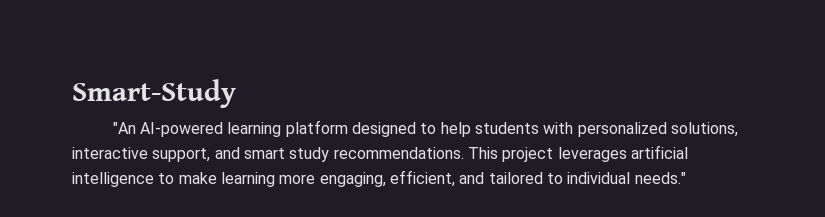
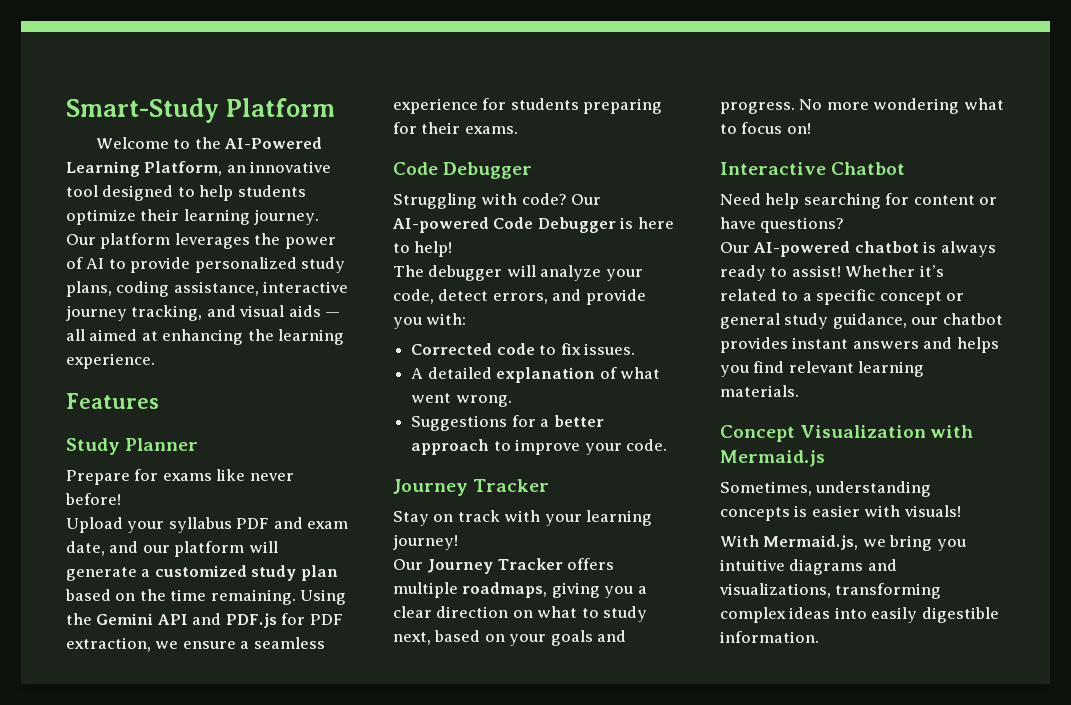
- Smart-Study
- "An AI-powered learning platform designed to help students with personalized solutions, interactive support, and smart study recommendations. This project leverages artificial intelligence to make learning more engaging, efficient, and tailored to individual needs."
+ Smart-Study Platform
+ Welcome to the AI-Powered Learning Platform, an innovative tool designed to help students optimize their learning journey. Our platform leverages the power of AI to provide personalized study plans, coding assistance, interactive journey tracking, and visual aids — all aimed at enhancing the learning experience.
+ Features
+ Study Planner
+ Prepare for exams like never before!
+ Upload your syllabus PDF and exam date, and our platform will generate a customized study plan based on the time remaining. Using the Gemini API and PDF.js for PDF extraction, we ensure a seamless experience for students preparing for their exams.
+ Code Debugger
+ Struggling with code? Our AI-powered Code Debugger is here to help!
+ The debugger will analyze your code, detect errors, and provide you with:
+ Corrected code to fix issues.
+ A detailed explanation of what went wrong.
+ Suggestions for a better approach to improve your code.
+ Journey Tracker
+ Stay on track with your learning journey!
+ Our Journey Tracker offers multiple roadmaps, giving you a clear direction on what to study next, based on your goals and progress. No more wondering what to focus on!
+ Interactive Chatbot
+ Need help searching for content or have questions?
+ Our AI-powered chatbot is always ready to assist! Whether it’s related to a specific concept or general study guidance, our chatbot provides instant answers and helps you find relevant learning materials.
+ Concept Visualization with Mermaid.js
+ Sometimes, understanding concepts is easier with visuals!
+ With Mermaid.js, we bring you intuitive diagrams and visualizations, transforming complex ideas into easily digestible information.

